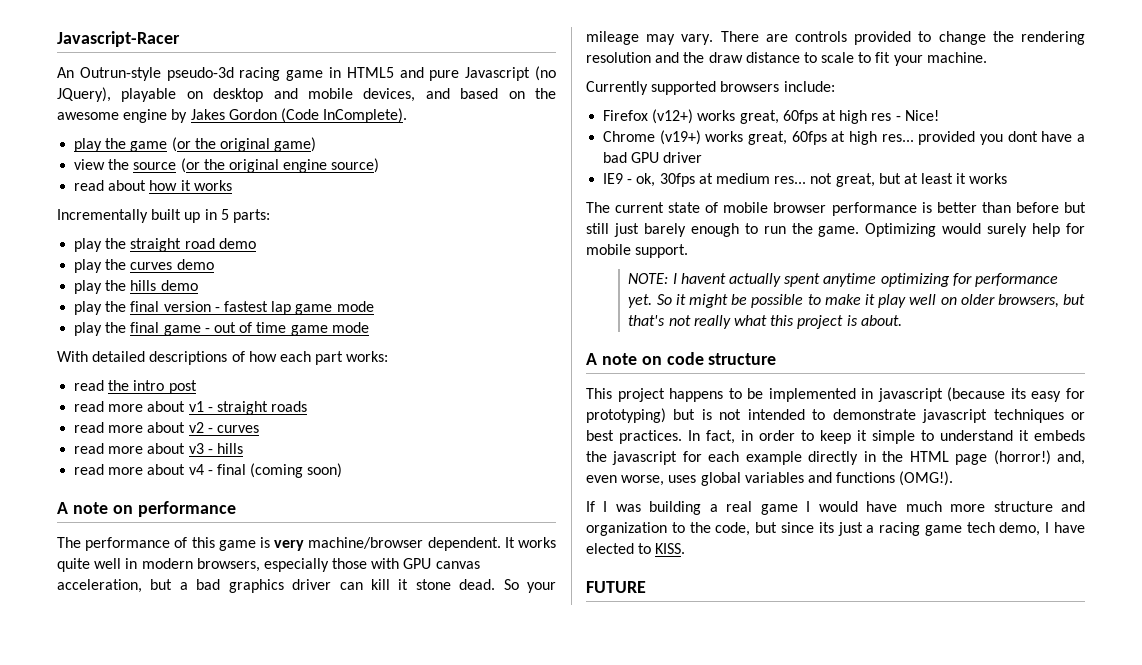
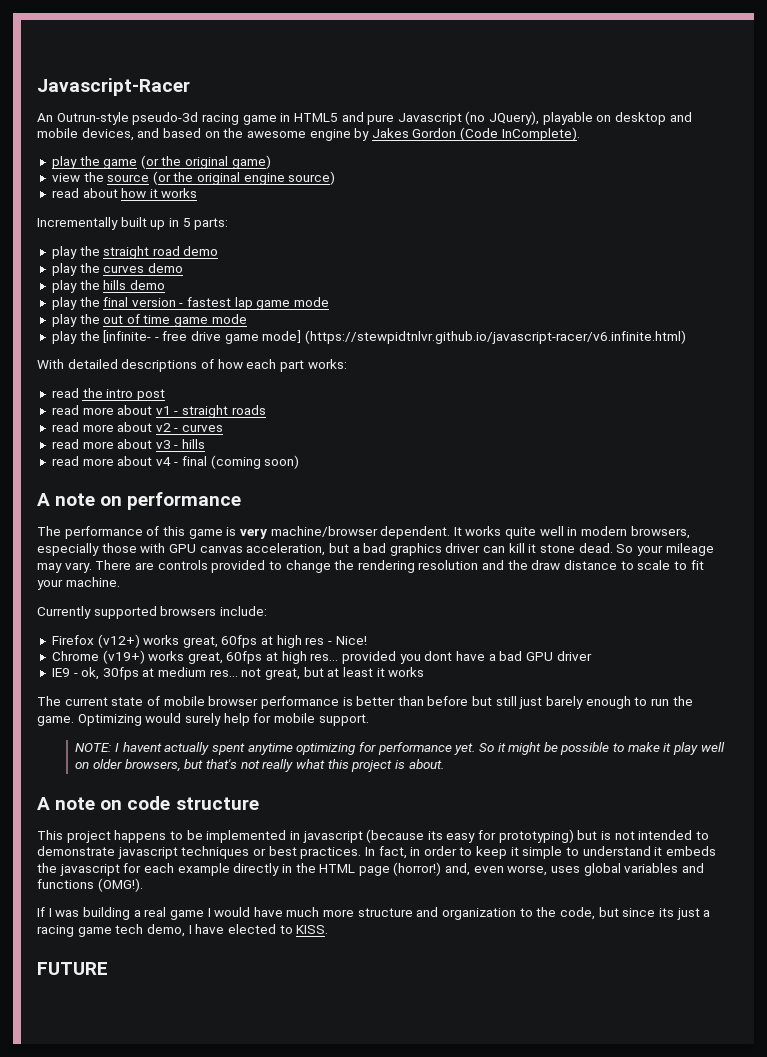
- play the final game - out of time game mode
+ play the out of time game mode
+ play the [infinite- - free drive game mode] (https://stewpidtnlvr.github.io/javascript-racer/v6.infinite.html)

